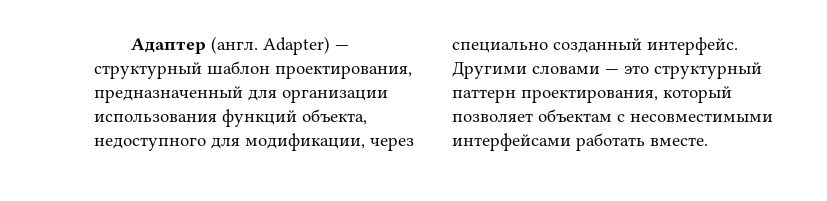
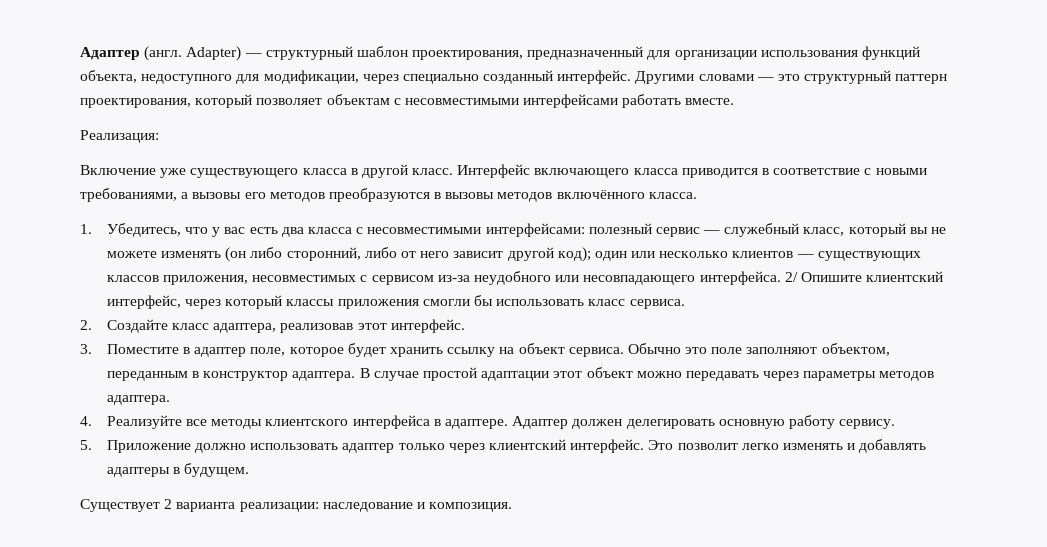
+ Реализация:
+ Включение уже существующего класса в другой класс. Интерфейс включающего класса приводится в соответствие с новыми требованиями, а вызовы его методов преобразуются в вызовы методов включённого класса.
+ 1. Убедитесь, что у вас есть два класса с несовместимыми интерфейсами: полезный сервис — служебный класс, который вы не можете изменять (он либо сторонний, либо от него зависит другой код); один или несколько клиентов — существующих классов приложения, несовместимых с сервисом из-за неудобного или несовпадающего интерфейса. 2/ Опишите клиентский интерфейс, через который классы приложения смогли бы использовать класс сервиса.
+ 2. Создайте класс адаптера, реализовав этот интерфейс.
+ 3. Поместите в адаптер поле, которое будет хранить ссылку на объект сервиса. Обычно это поле заполняют объектом, переданным в конструктор адаптера. В случае простой адаптации этот объект можно передавать через параметры методов адаптера.
+ 4. Реализуйте все методы клиентского интерфейса в адаптере. Адаптер должен делегировать основную работу сервису.
+ 5. Приложение должно использовать адаптер только через клиентский интерфейс. Это позволит легко изменять и добавлять адаптеры в будущем.
+ Существует 2 варианта реализации: наследование и композиция.

